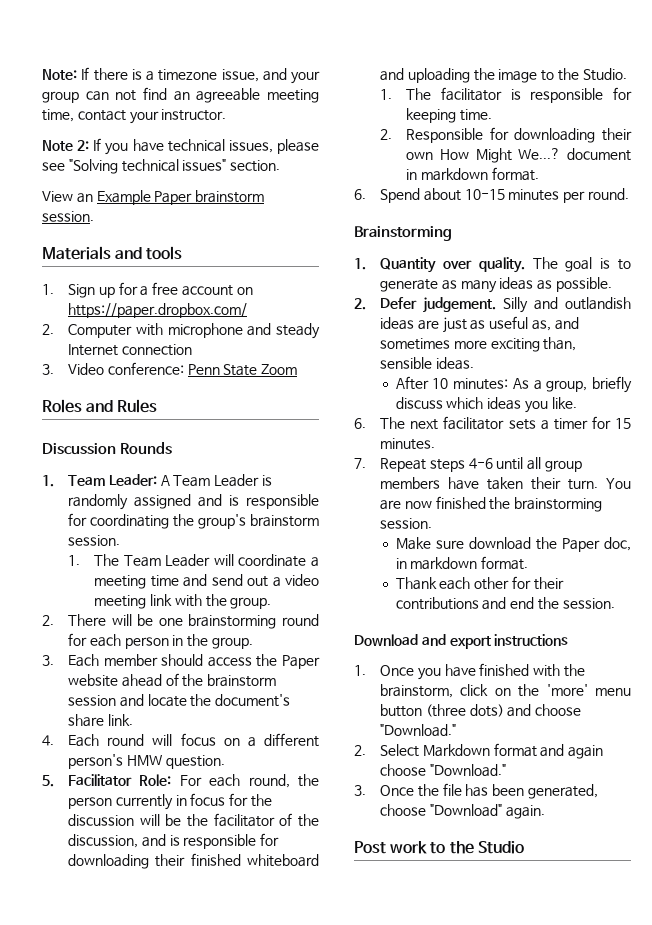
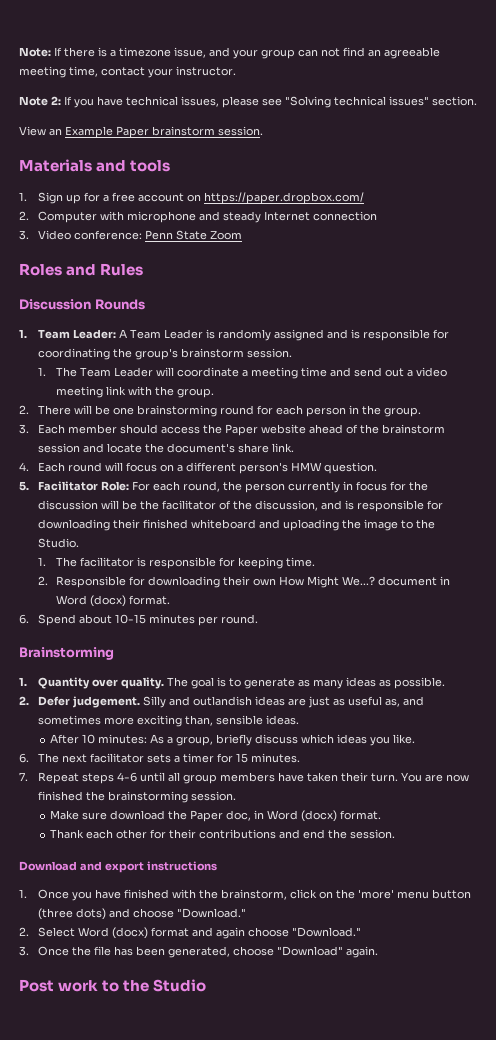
- 2. Responsible for downloading their own How Might We...? document in markdown format.
+ 2. Responsible for downloading their own How Might We...? document in Word (docx) format.
- Make sure download the Paper doc, in markdown format.
+ Make sure download the Paper doc, in Word (docx) format.
- 2. Select Markdown format and again choose "Download."
+ 2. Select Word (docx) format and again choose "Download."

